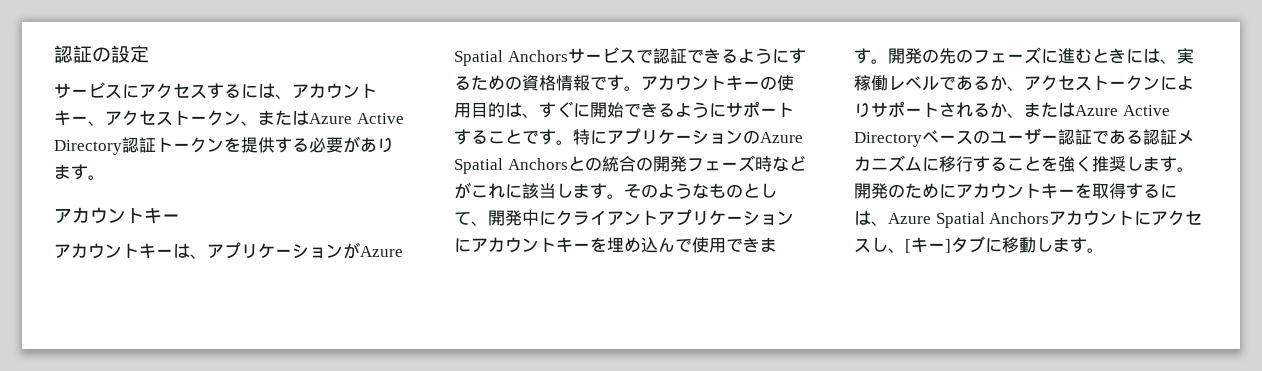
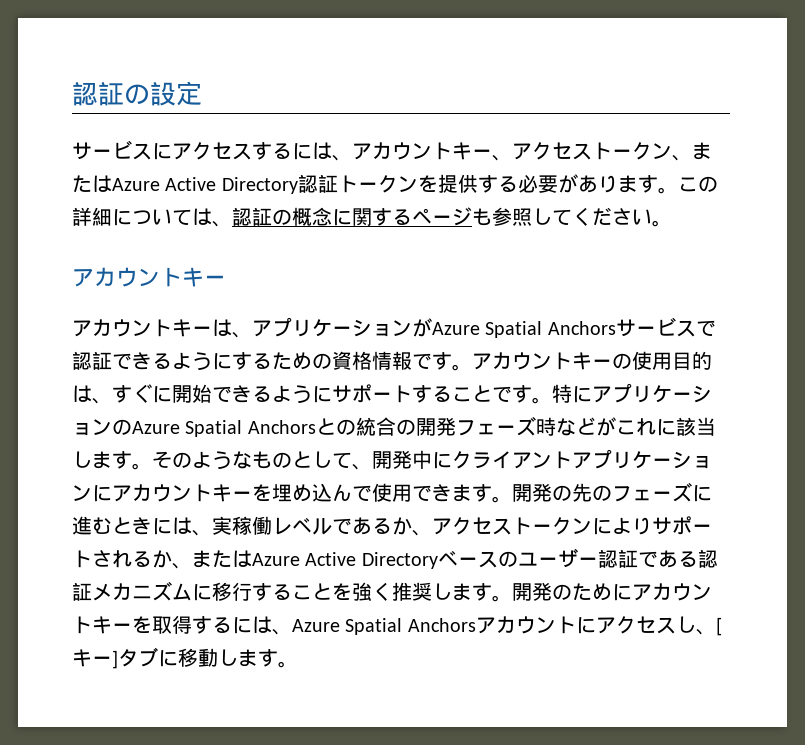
+ この詳細については、認証の概念に関するページも参照してください。

